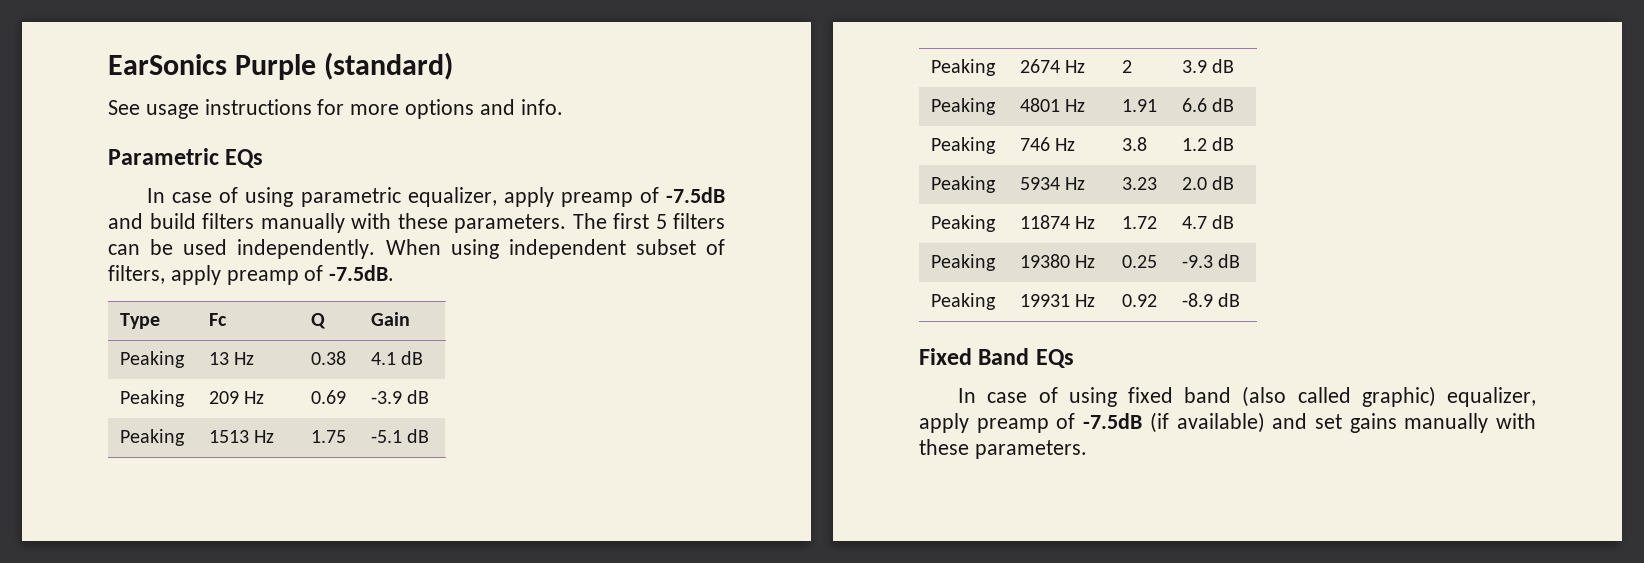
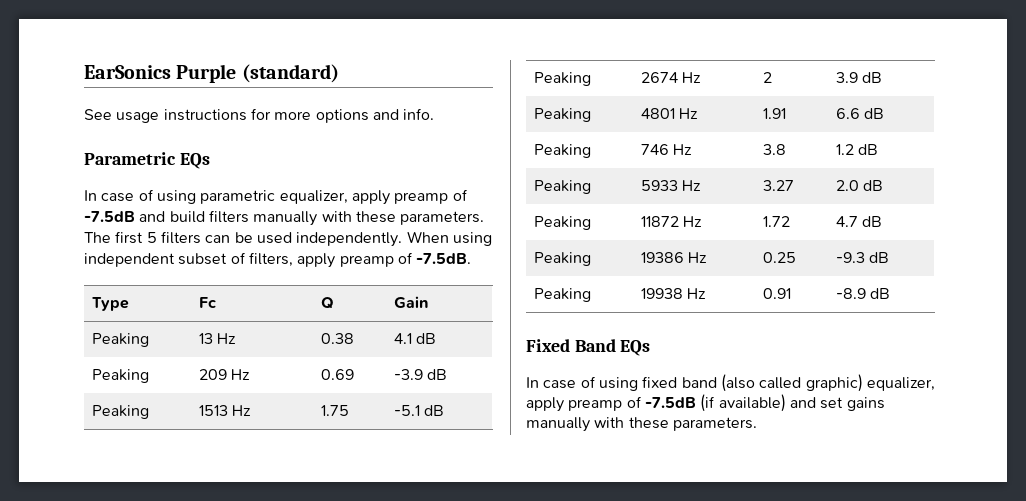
- Peaking | 5934 Hz | 3.23 | 2.0 dB
+ Peaking | 5933 Hz | 3.27 | 2.0 dB
- Peaking | 11874 Hz | 1.72 | 4.7 dB
+ Peaking | 11872 Hz | 1.72 | 4.7 dB
- Peaking | 19380 Hz | 0.25 | -9.3 dB
+ Peaking | 19386 Hz | 0.25 | -9.3 dB
- Peaking | 19931 Hz | 0.92 | -8.9 dB
+ Peaking | 19938 Hz | 0.91 | -8.9 dB

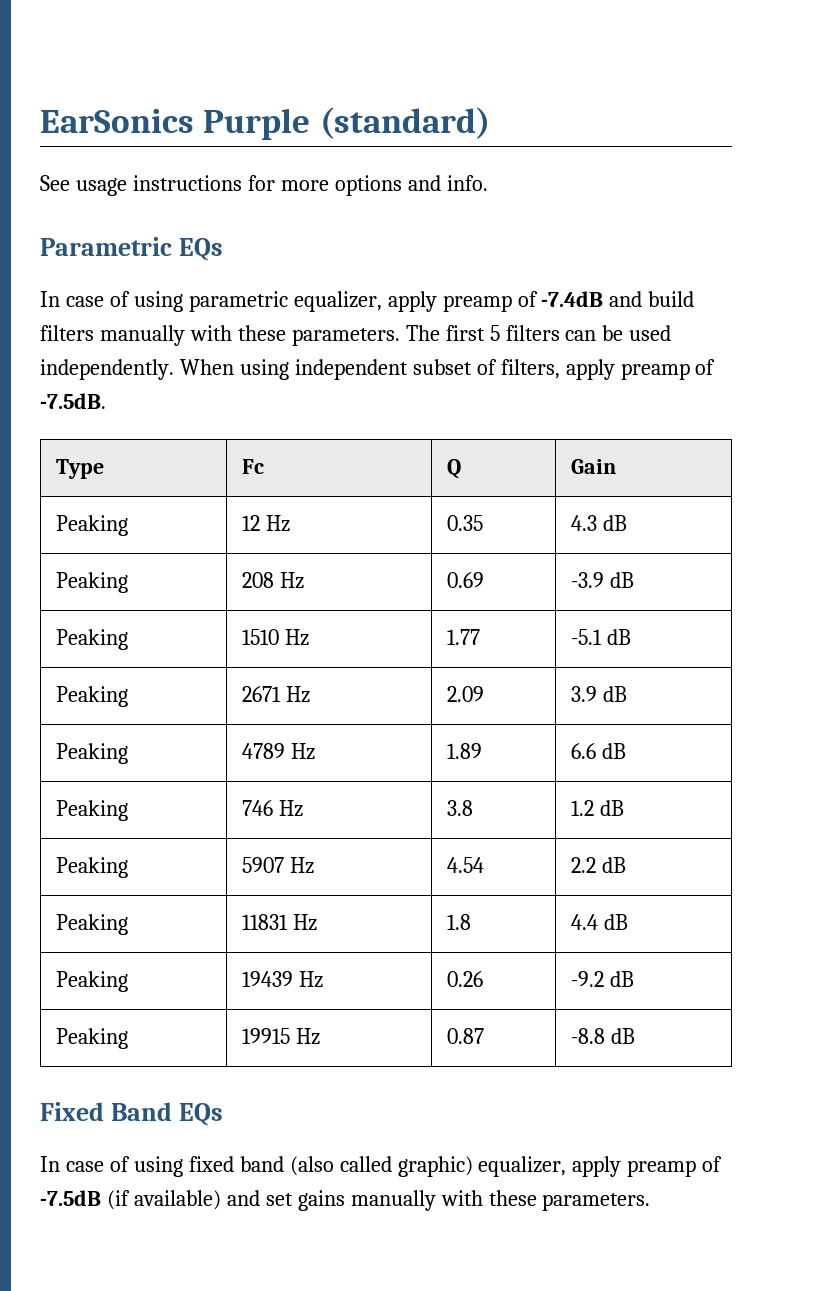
- In case of using parametric equalizer, apply preamp of -7.5dB and build filters manually with these parameters.
+ In case of using parametric equalizer, apply preamp of -7.4dB and build filters manually with these parameters.
- Peaking | 13 Hz | 0.38 | 4.1 dB
- Peaking | 209 Hz | 0.69 | -3.9 dB
+ Peaking | 12 Hz | 0.35 | 4.3 dB
+ Peaking | 208 Hz | 0.69 | -3.9 dB
- Peaking | 1513 Hz | 1.75 | -5.1 dB
+ Peaking | 1510 Hz | 1.77 | -5.1 dB
- Peaking | 2674 Hz | 2 | 3.9 dB
+ Peaking | 2671 Hz | 2.09 | 3.9 dB
- Peaking | 4801 Hz | 1.91 | 6.6 dB
+ Peaking | 4789 Hz | 1.89 | 6.6 dB
- Peaking | 5933 Hz | 3.27 | 2.0 dB
- Peaking | 11872 Hz | 1.72 | 4.7 dB
- Peaking | 19386 Hz | 0.25 | -9.3 dB
- Peaking | 19938 Hz | 0.91 | -8.9 dB
+ Peaking | 5907 Hz | 4.54 | 2.2 dB
+ Peaking | 11831 Hz | 1.8 | 4.4 dB
+ Peaking | 19439 Hz | 0.26 | -9.2 dB
+ Peaking | 19915 Hz | 0.87 | -8.8 dB

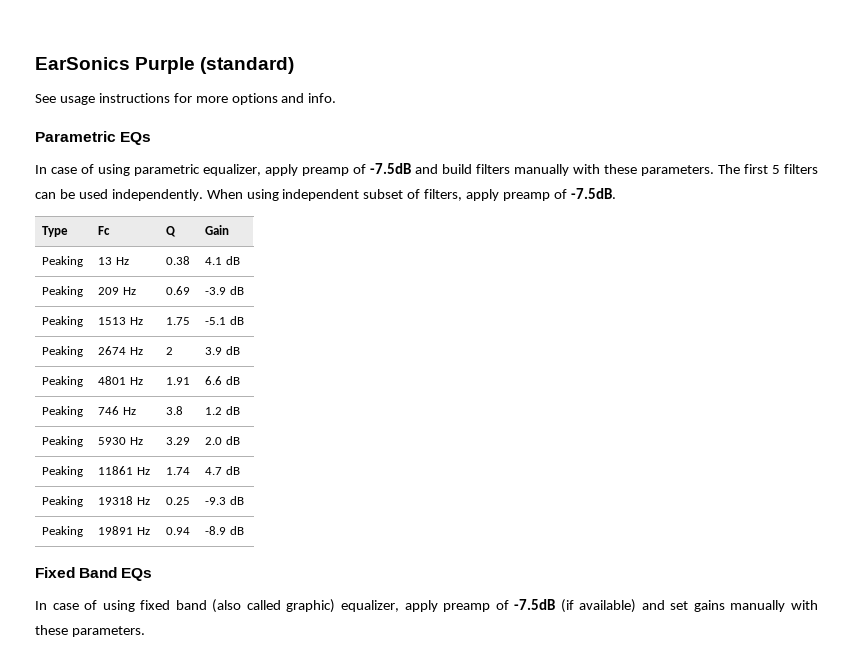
- In case of using parametric equalizer, apply preamp of -7.4dB and build filters manually with these parameters.
+ In case of using parametric equalizer, apply preamp of -7.5dB and build filters manually with these parameters.
- Peaking | 12 Hz | 0.35 | 4.3 dB
- Peaking | 208 Hz | 0.69 | -3.9 dB
+ Peaking | 13 Hz | 0.38 | 4.1 dB
+ Peaking | 209 Hz | 0.69 | -3.9 dB
- Peaking | 1510 Hz | 1.77 | -5.1 dB
+ Peaking | 1513 Hz | 1.75 | -5.1 dB
- Peaking | 2671 Hz | 2.09 | 3.9 dB
+ Peaking | 2674 Hz | 2 | 3.9 dB
- Peaking | 4789 Hz | 1.89 | 6.6 dB
+ Peaking | 4801 Hz | 1.91 | 6.6 dB
- Peaking | 5907 Hz | 4.54 | 2.2 dB
- Peaking | 11831 Hz | 1.8 | 4.4 dB
- Peaking | 19439 Hz | 0.26 | -9.2 dB
- Peaking | 19915 Hz | 0.87 | -8.8 dB
+ Peaking | 5930 Hz | 3.29 | 2.0 dB
+ Peaking | 11861 Hz | 1.74 | 4.7 dB
+ Peaking | 19318 Hz | 0.25 | -9.3 dB
+ Peaking | 19891 Hz | 0.94 | -8.9 dB

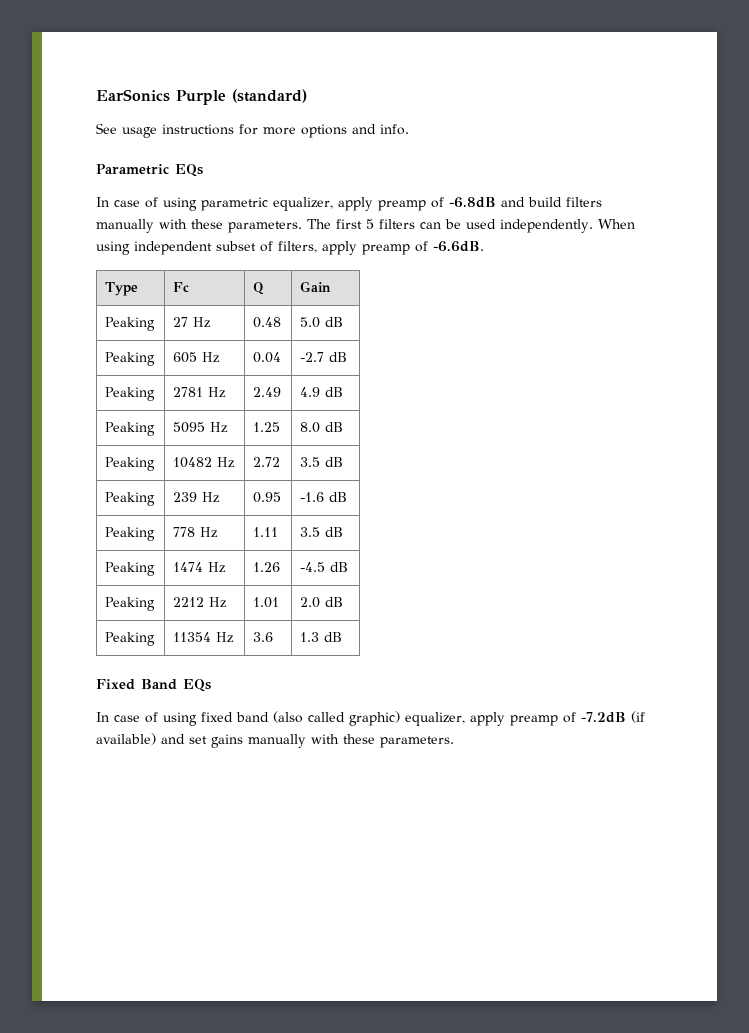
- In case of using parametric equalizer, apply preamp of -7.5dB and build filters manually with these parameters.
+ In case of using parametric equalizer, apply preamp of -6.8dB and build filters manually with these parameters.
- When using independent subset of filters, apply preamp of -7.5dB.
+ When using independent subset of filters, apply preamp of -6.6dB.
- Peaking | 13 Hz | 0.38 | 4.1 dB
- Peaking | 209 Hz | 0.69 | -3.9 dB
- Peaking | 1513 Hz | 1.75 | -5.1 dB
- Peaking | 2674 Hz | 2 | 3.9 dB
- Peaking | 4801 Hz | 1.91 | 6.6 dB
- Peaking | 746 Hz | 3.8 | 1.2 dB
- Peaking | 5930 Hz | 3.29 | 2.0 dB
+ Peaking | 27 Hz | 0.48 | 5.0 dB
+ Peaking | 605 Hz | 0.04 | -2.7 dB
+ Peaking | 2781 Hz | 2.49 | 4.9 dB
+ Peaking | 5095 Hz | 1.25 | 8.0 dB
+ Peaking | 10482 Hz | 2.72 | 3.5 dB
+ Peaking | 239 Hz | 0.95 | -1.6 dB
+ Peaking | 778 Hz | 1.11 | 3.5 dB
+ Peaking | 1474 Hz | 1.26 | -4.5 dB
+ Peaking | 2212 Hz | 1.01 | 2.0 dB
- Peaking | 11861 Hz | 1.74 | 4.7 dB
- Peaking | 19318 Hz | 0.25 | -9.3 dB
- Peaking | 19891 Hz | 0.94 | -8.9 dB
+ Peaking | 11354 Hz | 3.6 | 1.3 dB
- In case of using fixed band (also called graphic) equalizer, apply preamp of -7.5dB (if available) and set gains manually with these parameters.
+ In case of using fixed band (also called graphic) equalizer, apply preamp of -7.2dB (if available) and set gains manually with these parameters.

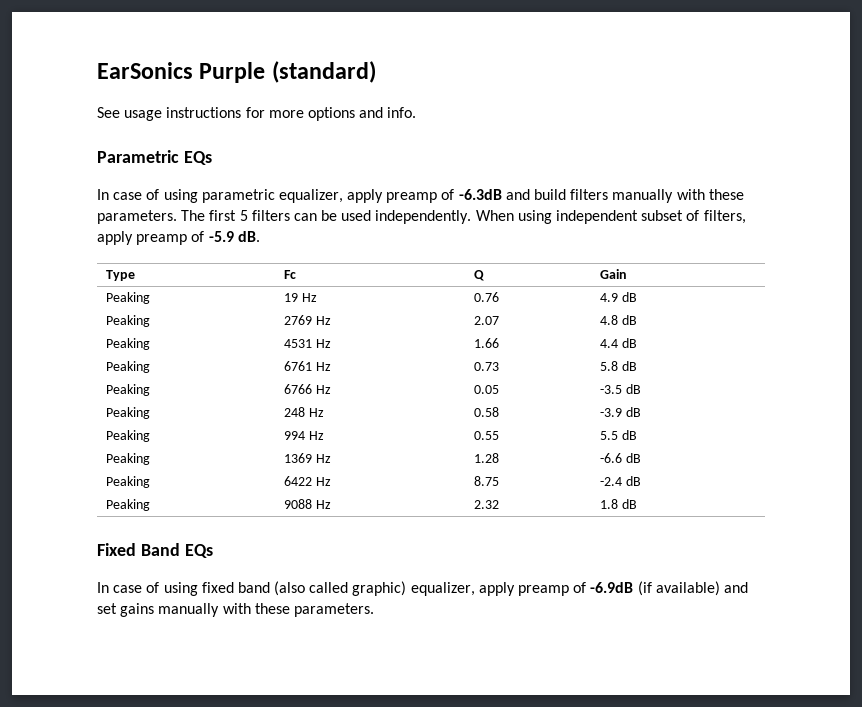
- In case of using parametric equalizer, apply preamp of -6.8dB and build filters manually with these parameters.
+ In case of using parametric equalizer, apply preamp of -6.3dB and build filters manually with these parameters.
- When using independent subset of filters, apply preamp of -6.6dB.
+ When using independent subset of filters, apply preamp of -5.9 dB.
- Peaking | 27 Hz | 0.48 | 5.0 dB
- Peaking | 605 Hz | 0.04 | -2.7 dB
- Peaking | 2781 Hz | 2.49 | 4.9 dB
+ Peaking | 19 Hz | 0.76 | 4.9 dB
- Peaking | 5095 Hz | 1.25 | 8.0 dB
- Peaking | 10482 Hz | 2.72 | 3.5 dB
- Peaking | 239 Hz | 0.95 | -1.6 dB
- Peaking | 778 Hz | 1.11 | 3.5 dB
- Peaking | 1474 Hz | 1.26 | -4.5 dB
- Peaking | 2212 Hz | 1.01 | 2.0 dB
- Peaking | 11354 Hz | 3.6 | 1.3 dB
+ Peaking | 2769 Hz | 2.07 | 4.8 dB
+ Peaking | 4531 Hz | 1.66 | 4.4 dB
+ Peaking | 6761 Hz | 0.73 | 5.8 dB
+ Peaking | 6766 Hz | 0.05 | -3.5 dB
+ Peaking | 248 Hz | 0.58 | -3.9 dB
+ Peaking | 994 Hz | 0.55 | 5.5 dB
+ Peaking | 1369 Hz | 1.28 | -6.6 dB
+ Peaking | 6422 Hz | 8.75 | -2.4 dB
+ Peaking | 9088 Hz | 2.32 | 1.8 dB
- In case of using fixed band (also called graphic) equalizer, apply preamp of -7.2dB (if available) and set gains manually with these parameters.
+ In case of using fixed band (also called graphic) equalizer, apply preamp of -6.9dB (if available) and set gains manually with these parameters.

